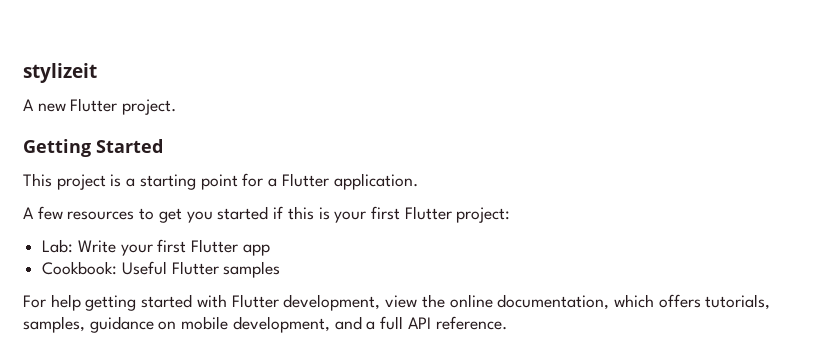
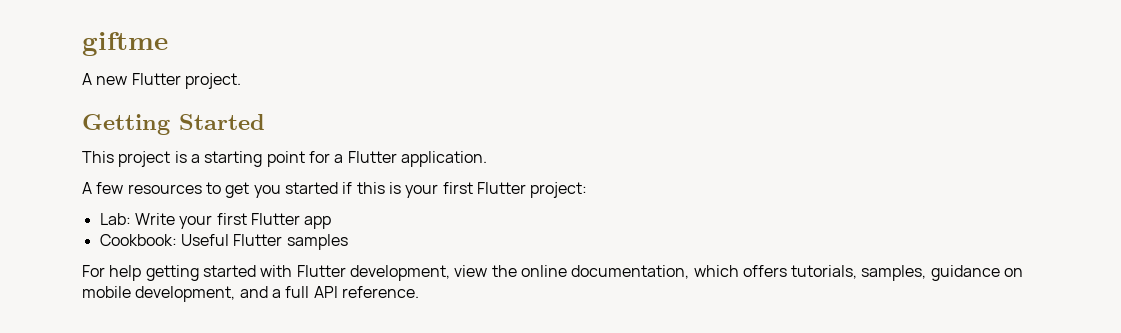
- stylizeit
+ giftme

